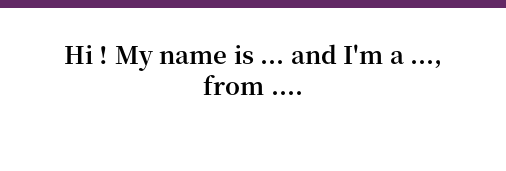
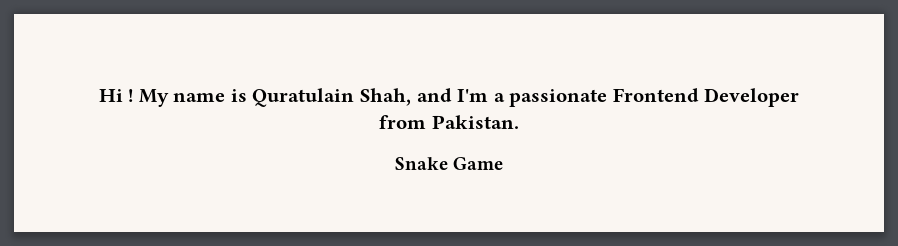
- My name is ... and I'm a ..., from ....
+ My name is Quratulain Shah, and I'm a passionate Frontend Developer from Pakistan.
+ Snake Game

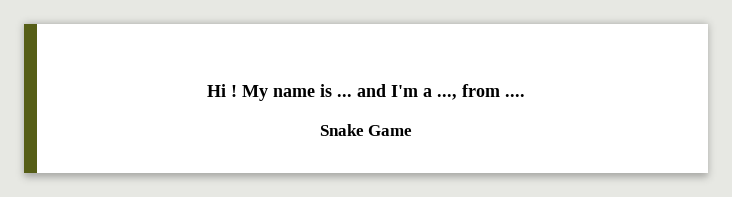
- My name is Quratulain Shah, and I'm a passionate Frontend Developer from Pakistan.
+ My name is ... and I'm a ..., from ....

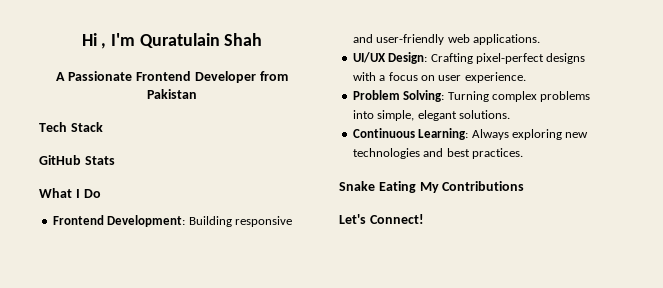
- Hi ! My name is ... and I'm a ..., from ....
- Snake Game
+ Hi , I'm Quratulain Shah
+ A Passionate Frontend Developer from Pakistan
+ Tech Stack
+ GitHub Stats
+ What I Do
+ Frontend Development: Building responsive and user-friendly web applications.
+ UI/UX Design: Crafting pixel-perfect designs with a focus on user experience.
+ Problem Solving: Turning complex problems into simple, elegant solutions.
+ Continuous Learning: Always exploring new technologies and best practices.
+ Snake Eating My Contributions
+ Let's Connect!

